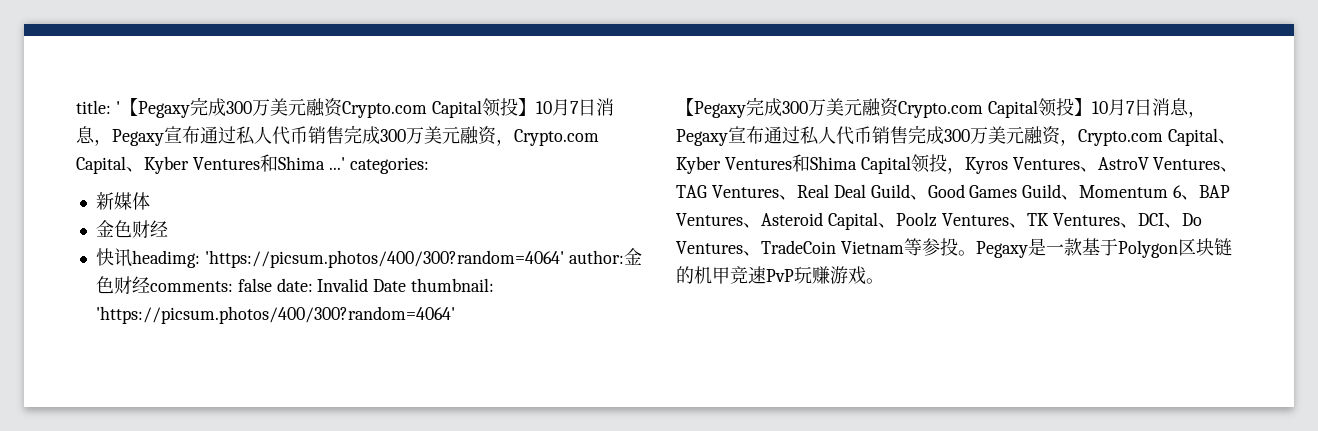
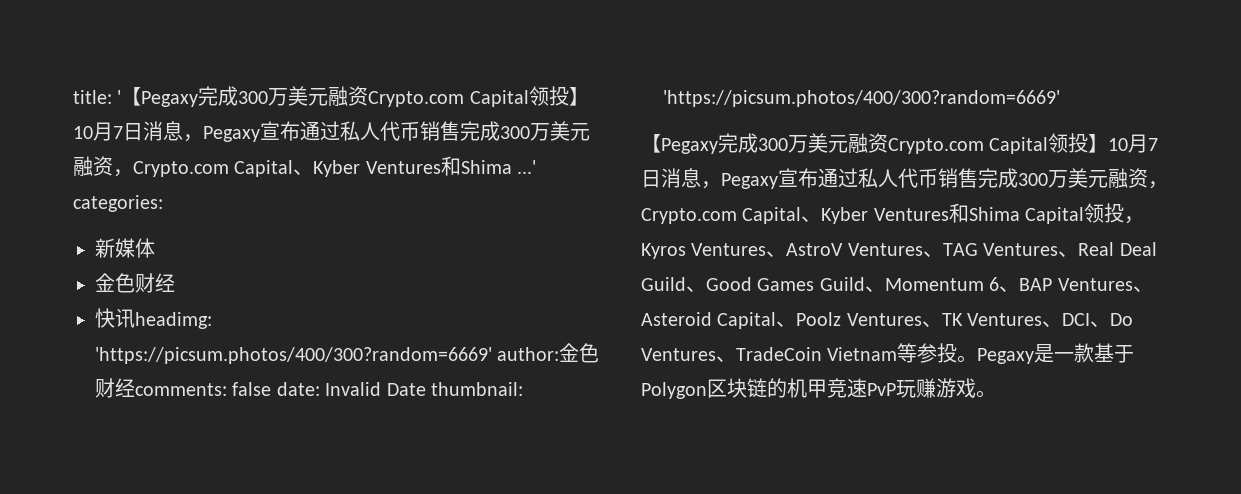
- 快讯headimg: 'https://picsum.photos/400/300?random=4064' author:金色财经comments: false date: Invalid Date thumbnail: 'https://picsum.photos/400/300?random=4064'
+ 快讯headimg: 'https://picsum.photos/400/300?random=6669' author:金色财经comments: false date: Invalid Date thumbnail: 'https://picsum.photos/400/300?random=6669'

